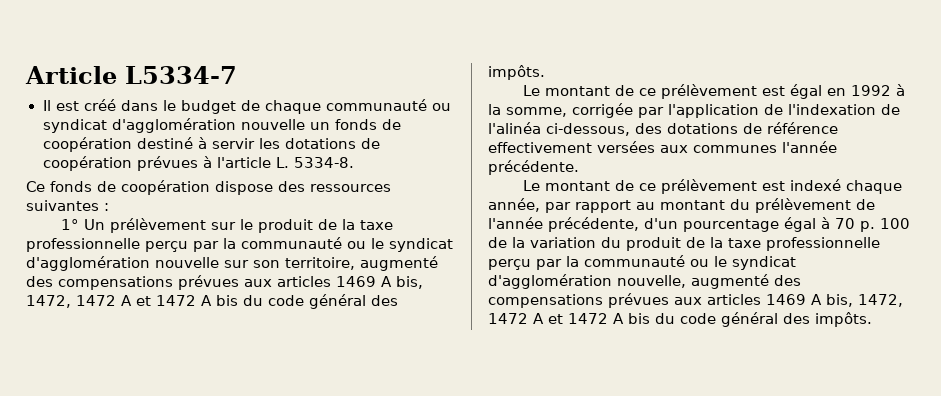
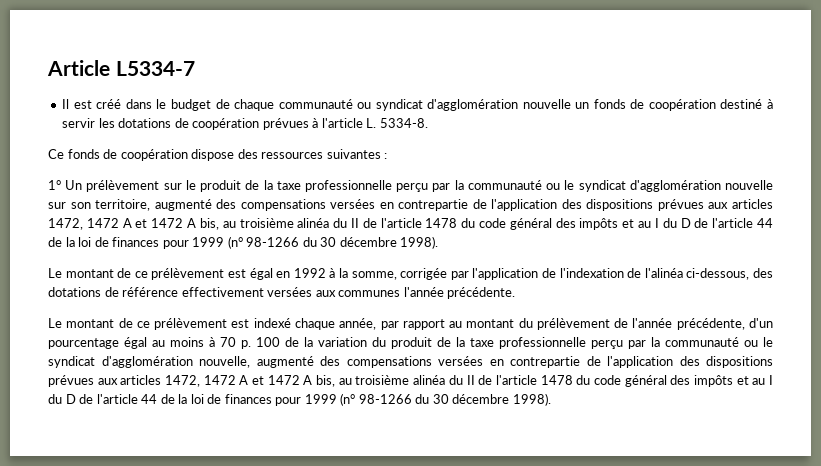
- 1° Un prélèvement sur le produit de la taxe professionnelle perçu par la communauté ou le syndicat d'agglomération nouvelle sur son territoire, augmenté des compensations prévues aux articles 1469 A bis, 1472, 1472 A et 1472 A bis du code général des impôts.
+ 1° Un prélèvement sur le produit de la taxe professionnelle perçu par la communauté ou le syndicat d'agglomération nouvelle sur son territoire, augmenté des compensations versées en contrepartie de l'application des dispositions prévues aux articles 1472, 1472 A et 1472 A bis, au troisième alinéa du II de l'article 1478 du code général des impôts et au I du D de l'article 44 de la loi de finances pour 1999 (n° 98-1266 du 30 décembre 1998).
- Le montant de ce prélèvement est indexé chaque année, par rapport au montant du prélèvement de l'année précédente, d'un pourcentage égal à 70 p. 100 de la variation du produit de la taxe professionnelle perçu par la communauté ou le syndicat d'agglomération nouvelle, augmenté des compensations prévues aux articles 1469 A bis, 1472, 1472 A et 1472 A bis du code général des impôts.
+ Le montant de ce prélèvement est indexé chaque année, par rapport au montant du prélèvement de l'année précédente, d'un pourcentage égal au moins à 70 p. 100 de la variation du produit de la taxe professionnelle perçu par la communauté ou le syndicat d'agglomération nouvelle, augmenté des compensations versées en contrepartie de l'application des dispositions prévues aux articles 1472, 1472 A et 1472 A bis, au troisième alinéa du II de l'article 1478 du code général des impôts et au I du D de l'article 44 de la loi de finances pour 1999 (n° 98-1266 du 30 décembre 1998).

